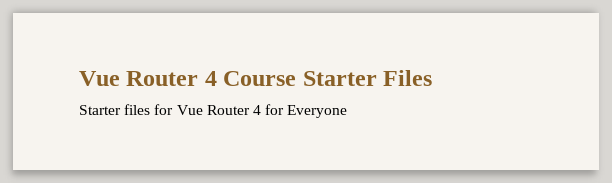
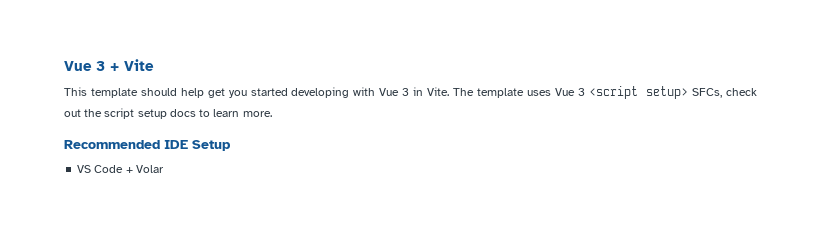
- Vue Router 4 Course Starter Files
- Starter files for Vue Router 4 for Everyone
+ Vue 3 + Vite
+ This template should help get you started developing with Vue 3 in Vite. The template uses Vue 3 <script setup> SFCs, check out the script setup docs to learn more.
+ Recommended IDE Setup
+ VS Code + Volar

